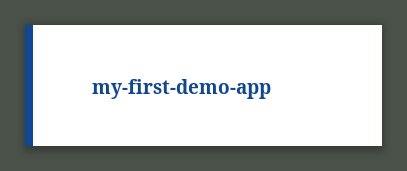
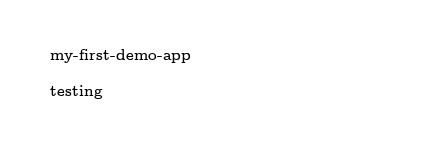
+ testing

